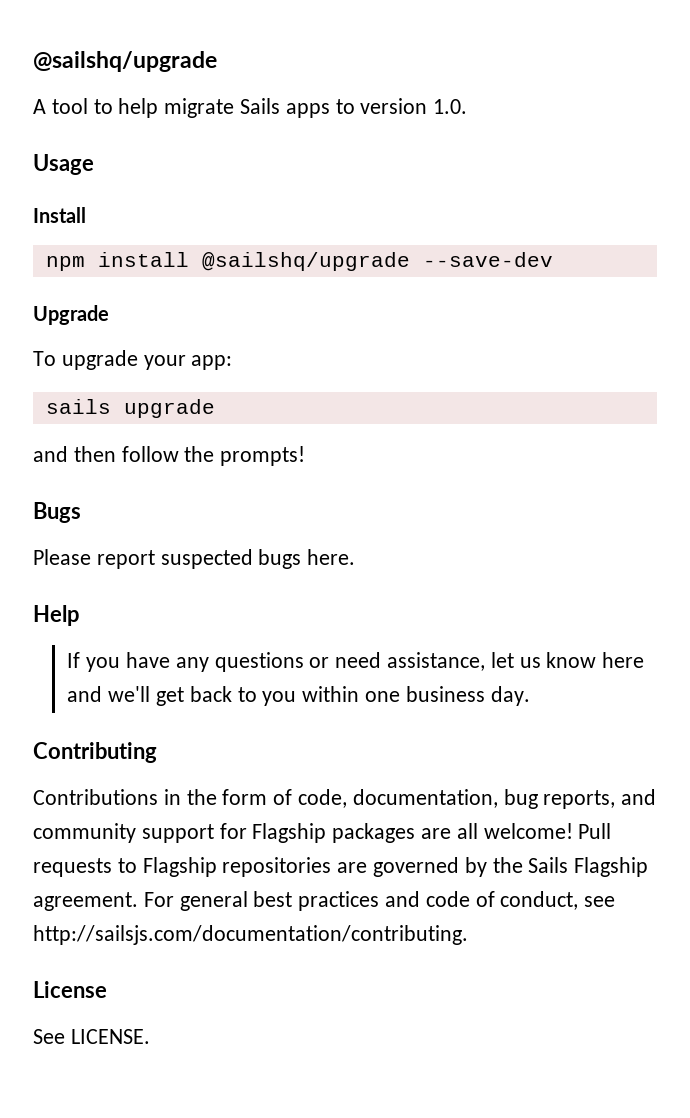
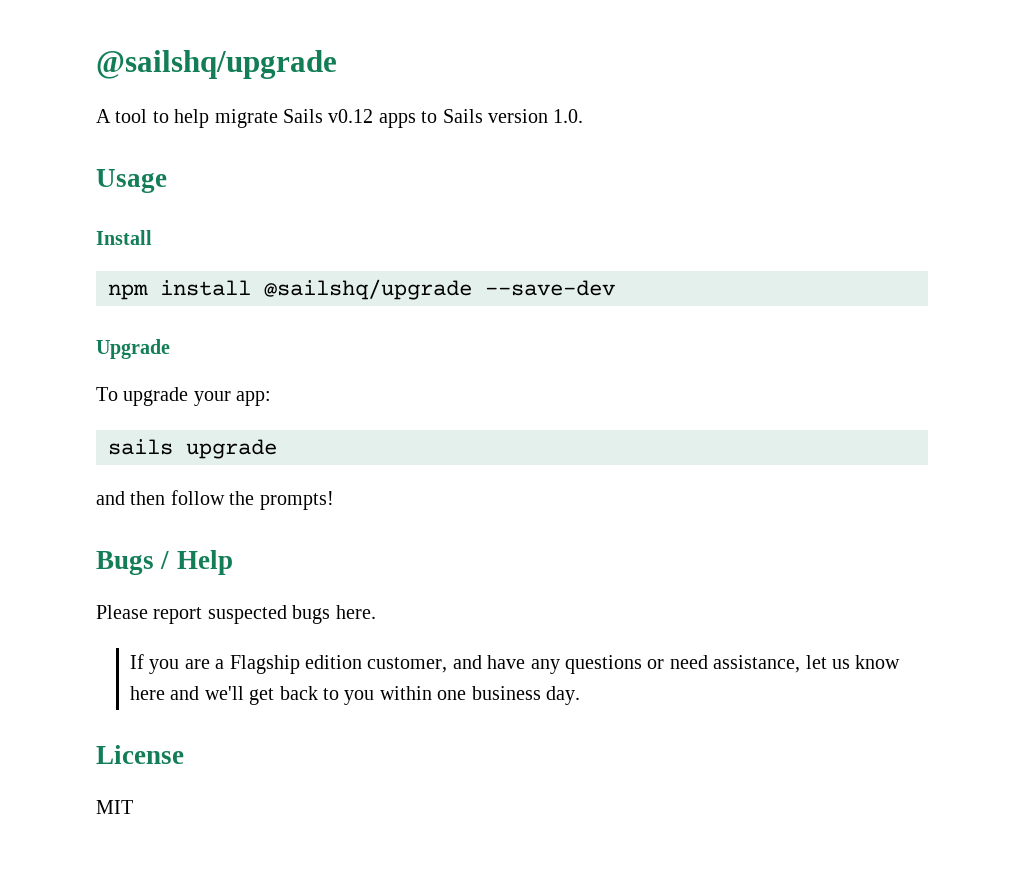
- A tool to help migrate Sails apps to version 1.0.
+ A tool to help migrate Sails v0.12 apps to Sails version 1.0.
- Bugs
+ Bugs / Help
- Help
- If you have any questions or need assistance, let us know here and we'll get back to you within one business day.
+ If you are a Flagship edition customer, and have any questions or need assistance, let us know here and we'll get back to you within one business day.
- Contributing
- Contributions in the form of code, documentation, bug reports, and community support for Flagship packages are all welcome! Pull requests to Flagship repositories are governed by the Sails Flagship agreement. For general best practices and code of conduct, see http://sailsjs.com/documentation/contributing.
- See LICENSE.
+ MIT

